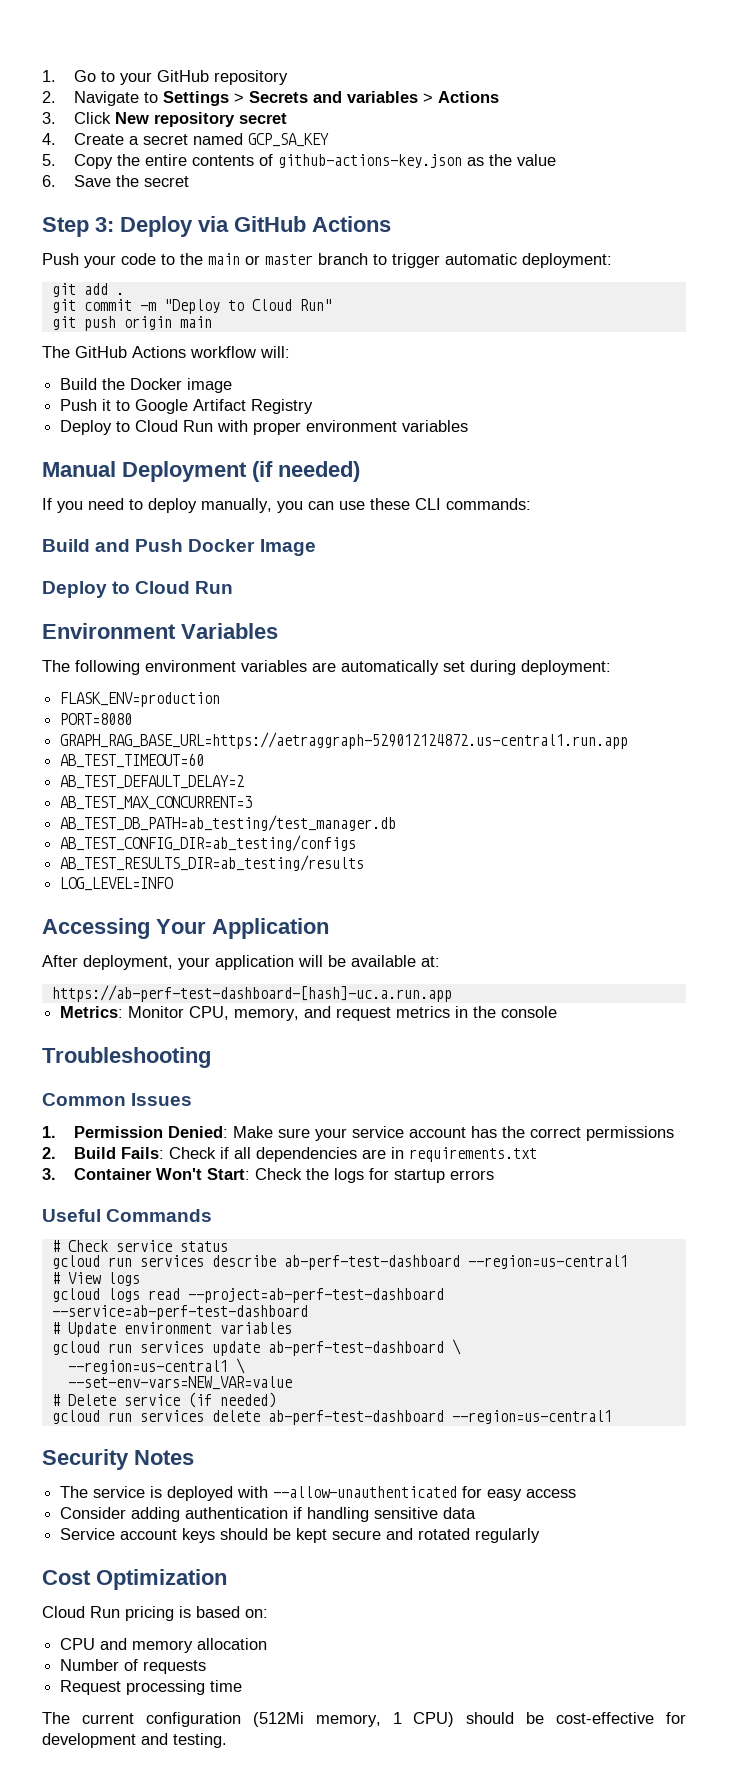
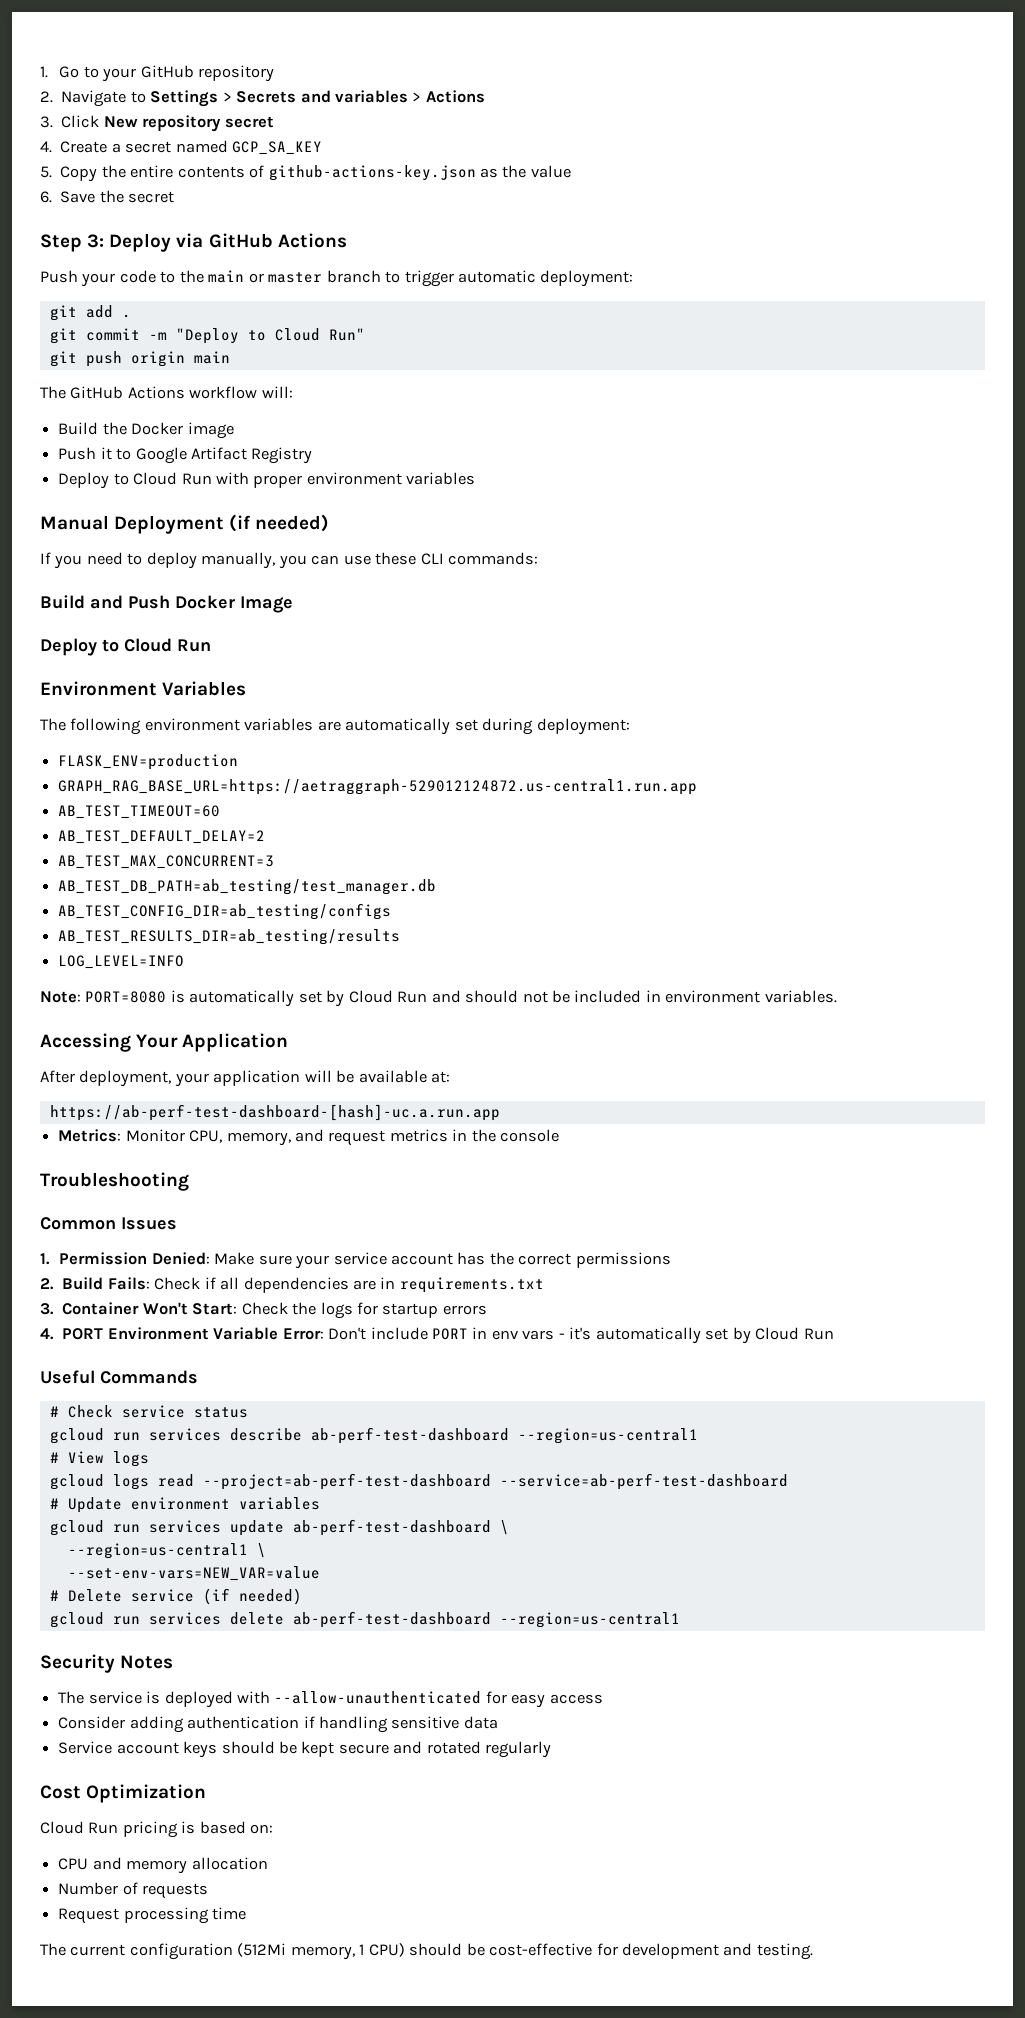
- PORT=8080
+ Note: PORT=8080 is automatically set by Cloud Run and should not be included in environment variables.
+ 4. PORT Environment Variable Error: Don't include PORT in env vars - it's automatically set by Cloud Run

